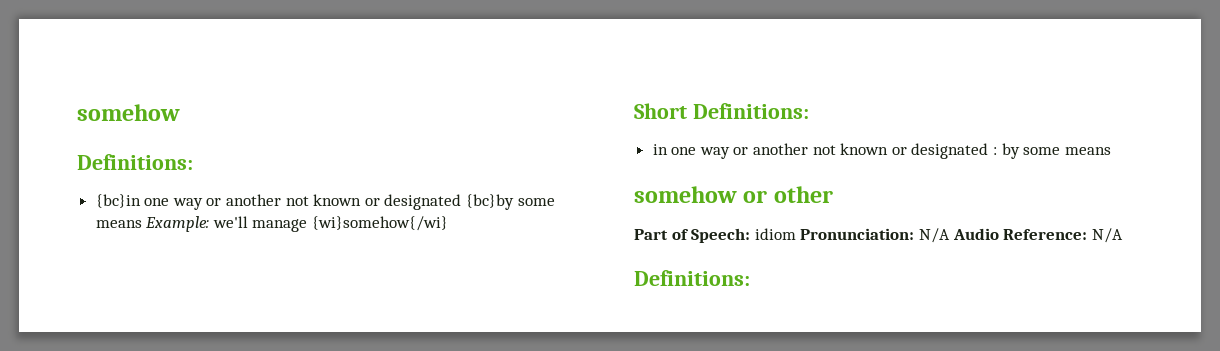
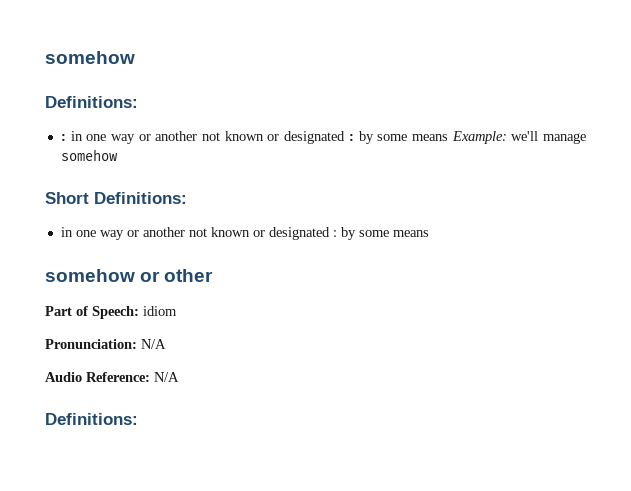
- {bc}in one way or another not known or designated {bc}by some means Example: we'll manage {wi}somehow{/wi}
+ : in one way or another not known or designated : by some means Example: we'll manage somehow
- Part of Speech: idiom Pronunciation: N/A Audio Reference: N/A
+ Part of Speech: idiom
+ Pronunciation: N/A
+ Audio Reference: N/A

